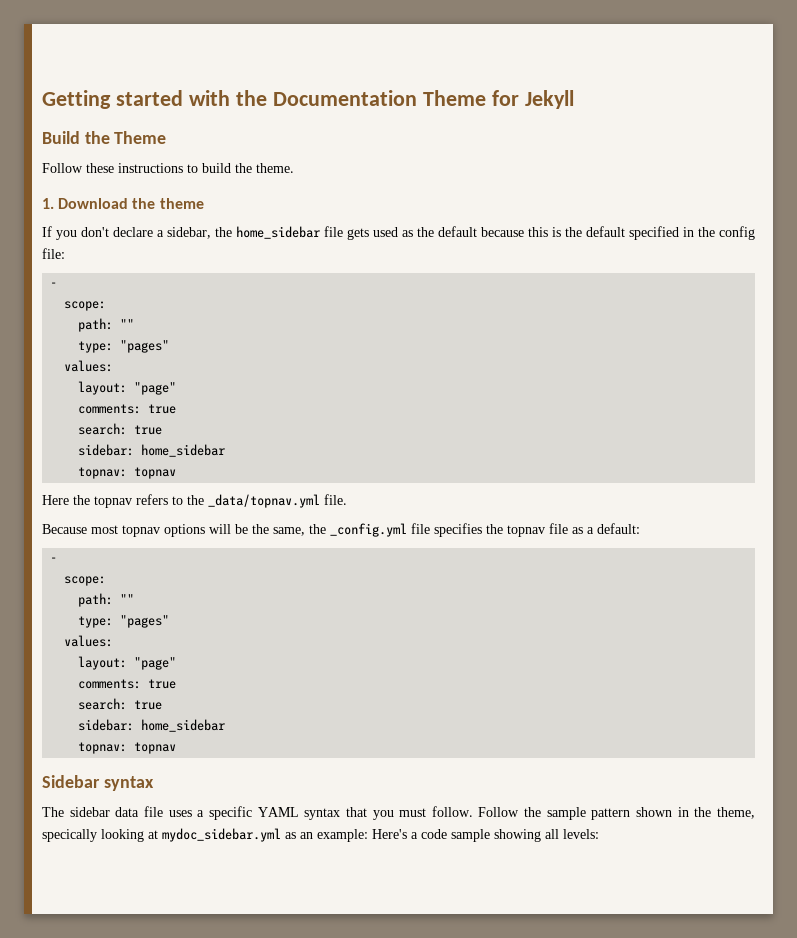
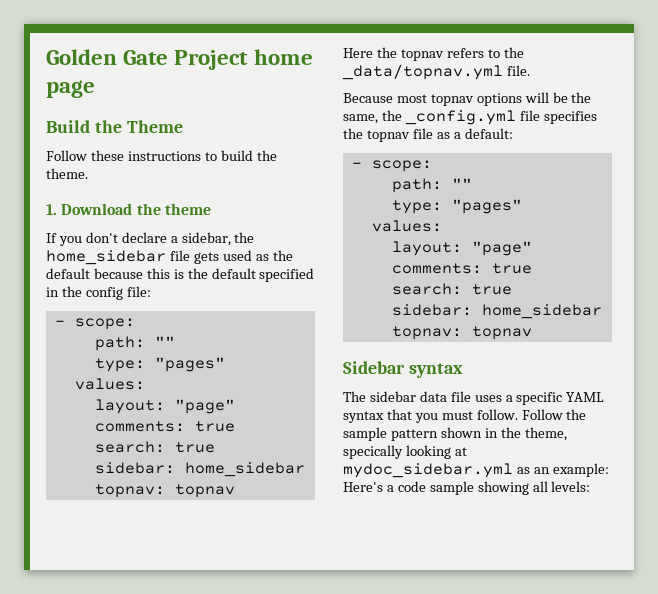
- Getting started with the Documentation Theme for Jekyll
+ Golden Gate Project home page
  If you don't declare a sidebar, the home_sidebar file gets used as the default because this is the default specified in the config file:
- -
- scope:
+ - scope:
  Because most topnav options will be the same, the _config.yml file specifies the topnav file as a default:
- -
- scope:
+ - scope:

